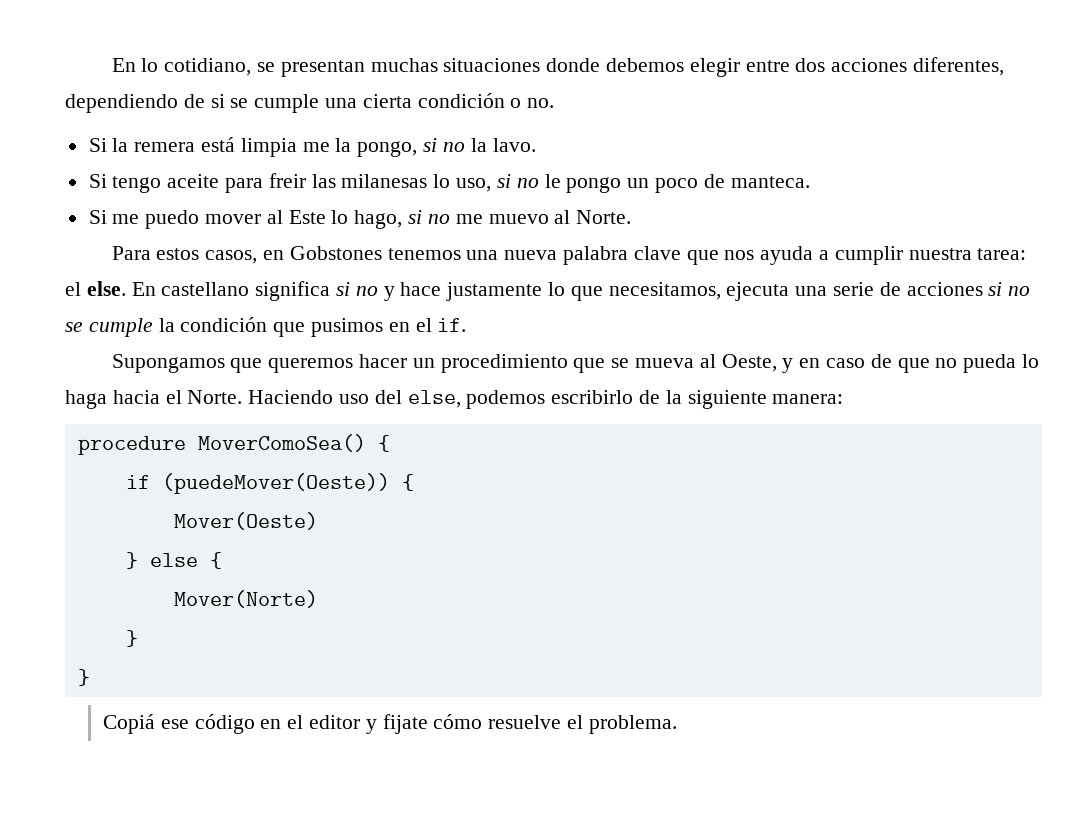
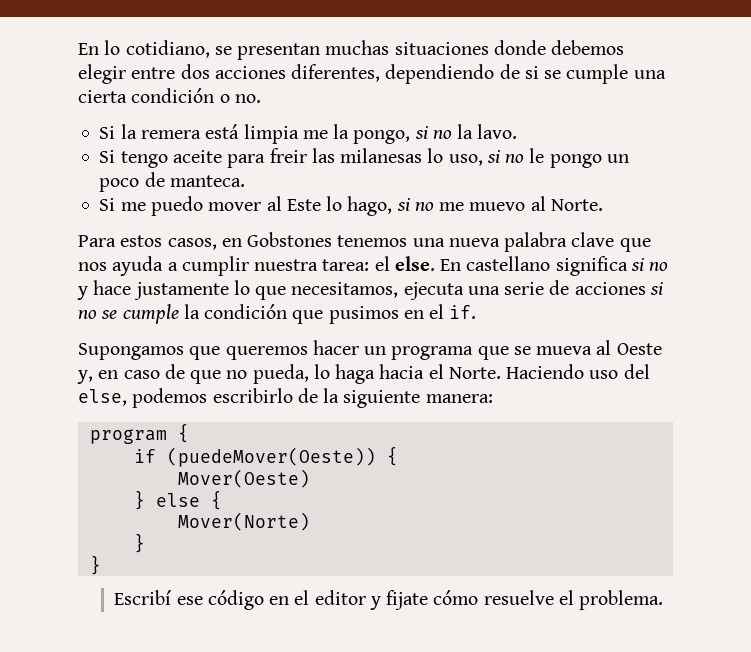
- Supongamos que queremos hacer un procedimiento que se mueva al Oeste, y en caso de que no pueda lo haga hacia el Norte.
+ Supongamos que queremos hacer un programa que se mueva al Oeste y, en caso de que no pueda, lo haga hacia el Norte.
- procedure MoverComoSea() {
+ program {
- Copiá ese código en el editor y fijate cómo resuelve el problema.
+ Escribí ese código en el editor y fijate cómo resuelve el problema.

